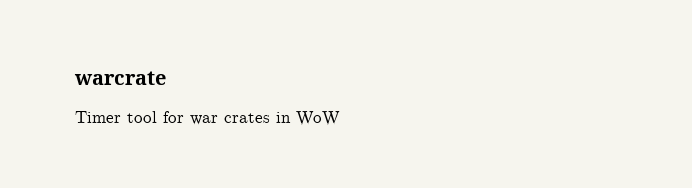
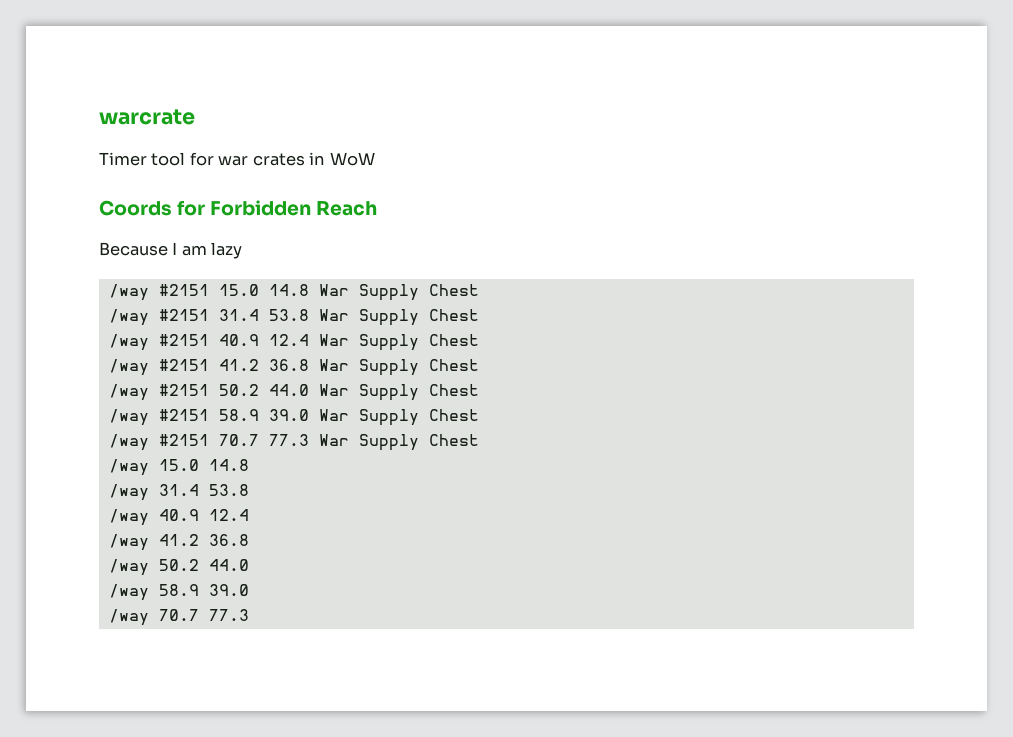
+ Coords for Forbidden Reach
+ Because I am lazy
+ /way #2151 15.0 14.8 War Supply Chest
+ /way #2151 31.4 53.8 War Supply Chest
+ /way #2151 40.9 12.4 War Supply Chest
+ /way #2151 41.2 36.8 War Supply Chest
+ /way #2151 50.2 44.0 War Supply Chest
+ /way #2151 58.9 39.0 War Supply Chest
+ /way #2151 70.7 77.3 War Supply Chest
+ /way 15.0 14.8
+ /way 31.4 53.8
+ /way 40.9 12.4
+ /way 41.2 36.8
+ /way 50.2 44.0
+ /way 58.9 39.0
+ /way 70.7 77.3

